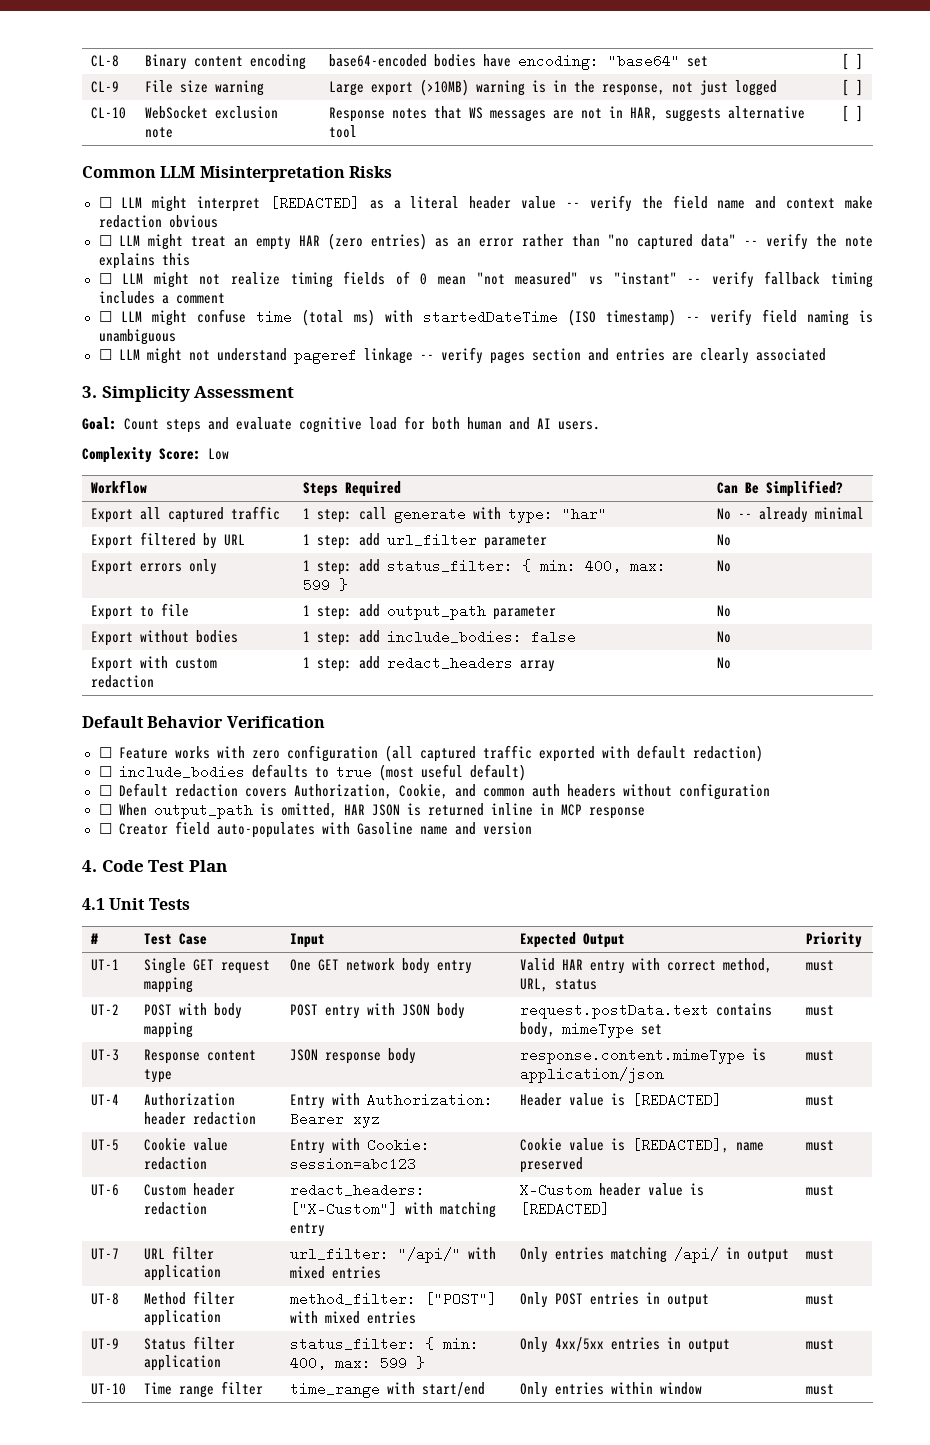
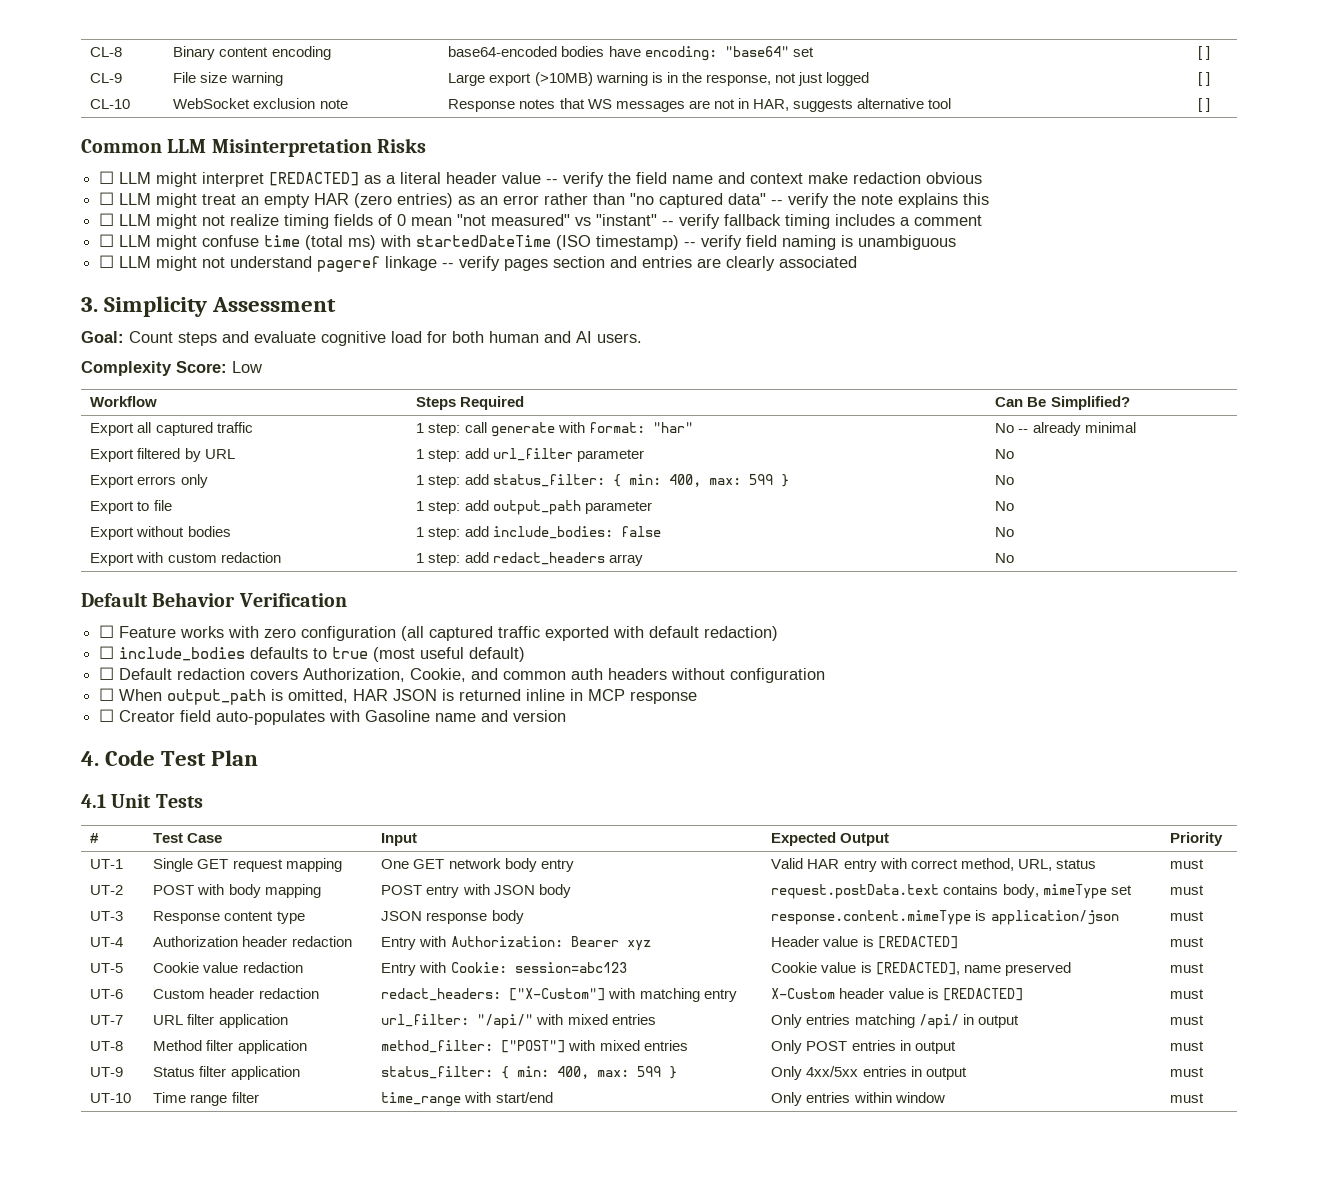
- Export all captured traffic | 1 step: call generate with type: "har" | No -- already minimal
+ Export all captured traffic | 1 step: call generate with format: "har" | No -- already minimal

